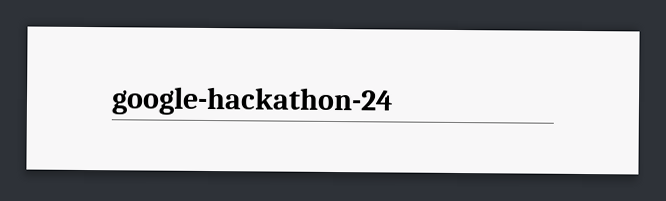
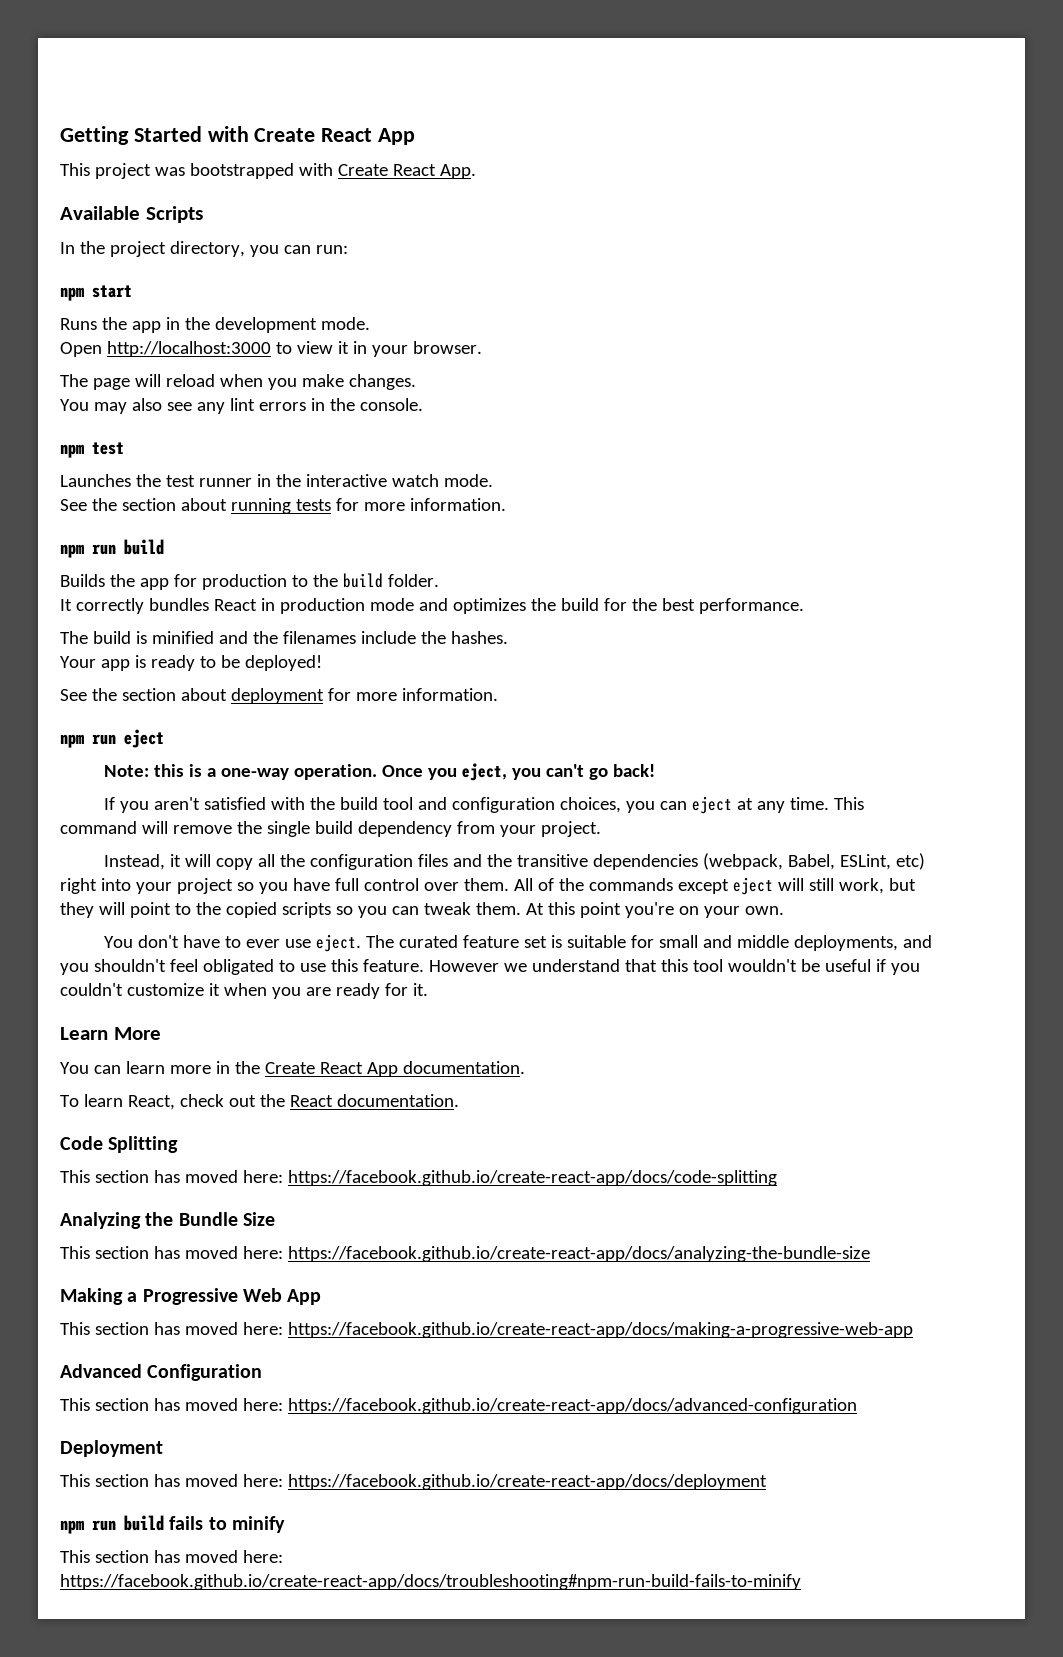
- google-hackathon-24
+ Getting Started with Create React App
+ This project was bootstrapped with Create React App.
+ Available Scripts
+ In the project directory, you can run:
+ npm start
+ Runs the app in the development mode.
+ Open http://localhost:3000 to view it in your browser.
+ The page will reload when you make changes.
+ You may also see any lint errors in the console.
+ npm test
+ Launches the test runner in the interactive watch mode.
+ See the section about running tests for more information.
+ npm run build
+ Builds the app for production to the build folder.
+ It correctly bundles React in production mode and optimizes the build for the best performance.
+ The build is minified and the filenames include the hashes.
+ Your app is ready to be deployed!
+ See the section about deployment for more information.
+ npm run eject
+ Note: this is a one-way operation. Once you eject, you can't go back!
+ If you aren't satisfied with the build tool and configuration choices, you can eject at any time. This command will remove the single build dependency from your project.
+ Instead, it will copy all the configuration files and the transitive dependencies (webpack, Babel, ESLint, etc) right into your project so you have full control over them. All of the commands except eject will still work, but they will point to the copied scripts so you can tweak them. At this point you're on your own.
+ You don't have to ever use eject. The curated feature set is suitable for small and middle deployments, and you shouldn't feel obligated to use this feature. However we understand that this tool wouldn't be useful if you couldn't customize it when you are ready for it.
+ Learn More
+ You can learn more in the Create React App documentation.
+ To learn React, check out the React documentation.
+ Code Splitting
+ This section has moved here: https://facebook.github.io/create-react-app/docs/code-splitting
+ Analyzing the Bundle Size
+ This section has moved here: https://facebook.github.io/create-react-app/docs/analyzing-the-bundle-size
+ Making a Progressive Web App
+ This section has moved here: https://facebook.github.io/create-react-app/docs/making-a-progressive-web-app
+ Advanced Configuration
+ This section has moved here: https://facebook.github.io/create-react-app/docs/advanced-configuration
+ Deployment
+ This section has moved here: https://facebook.github.io/create-react-app/docs/deployment
+ npm run build fails to minify
+ This section has moved here: https://facebook.github.io/create-react-app/docs/troubleshooting#npm-run-build-fails-to-minify

